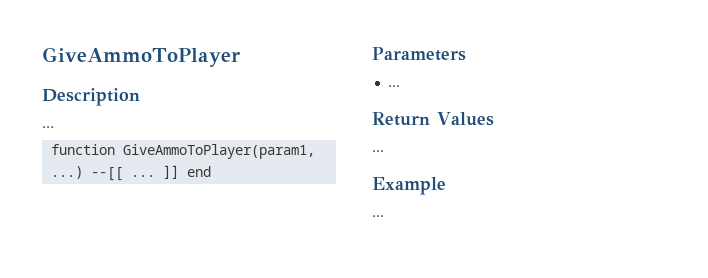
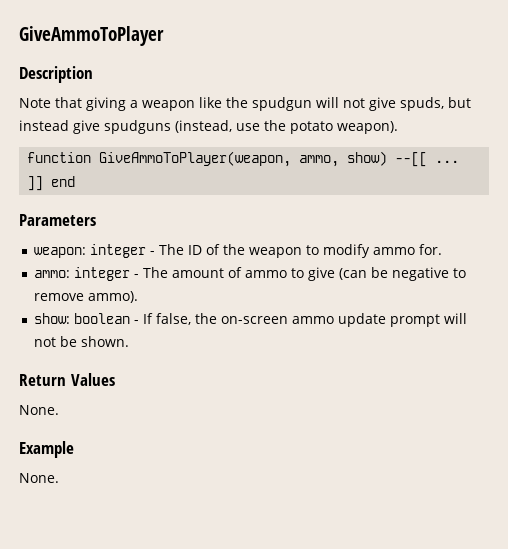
  Description
- ...
- function GiveAmmoToPlayer(param1, ...) --[[ ... ]] end
+ Note that giving a weapon like the spudgun will not give spuds, but instead give spudguns (instead, use the potato weapon).
+ function GiveAmmoToPlayer(weapon, ammo, show) --[[ ... ]] end
  Parameters
- ...
+ weapon: integer - The ID of the weapon to modify ammo for.
+ ammo: integer - The amount of ammo to give (can be negative to remove ammo).
+ show: boolean - If false, the on-screen ammo update prompt will not be shown.
  Return Values
- ...
+ None.
  Example
- ...
+ None.

